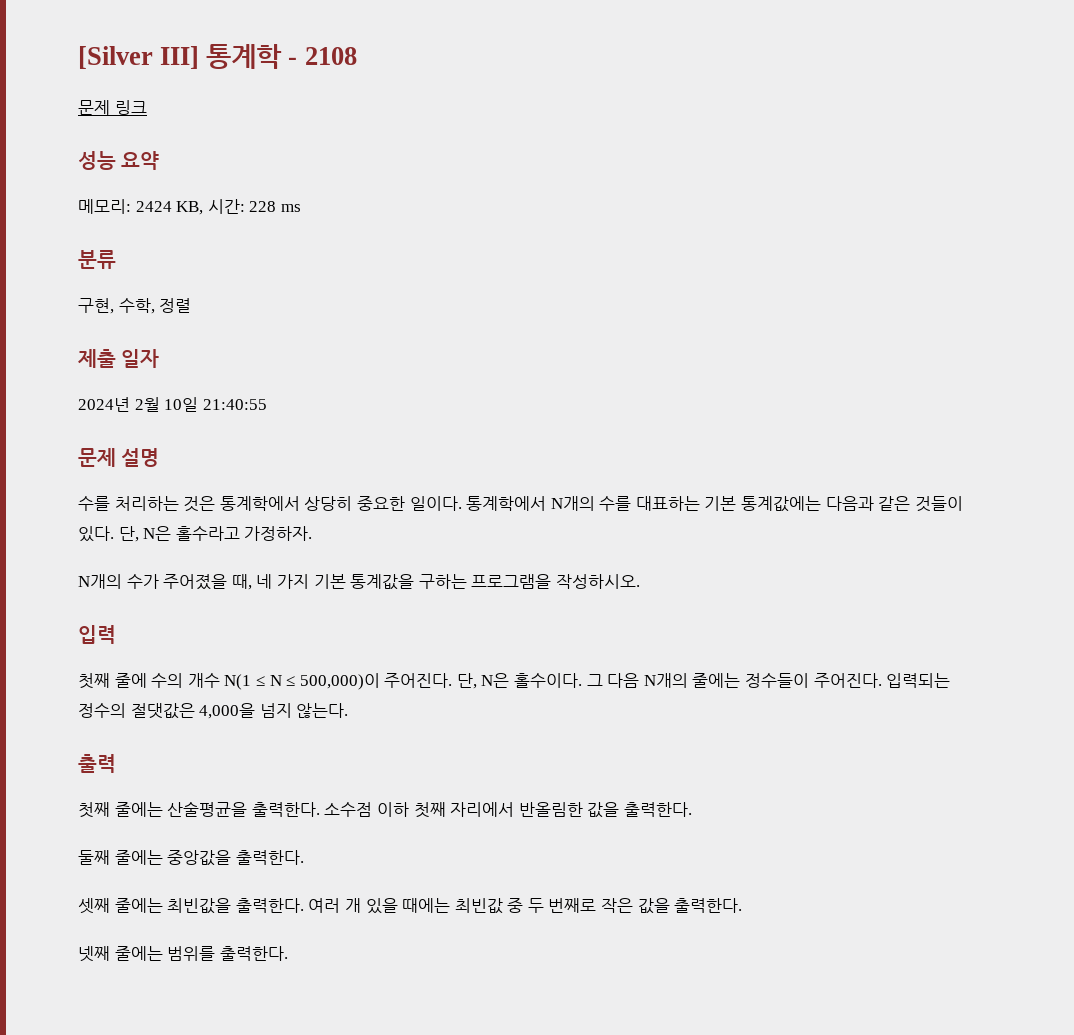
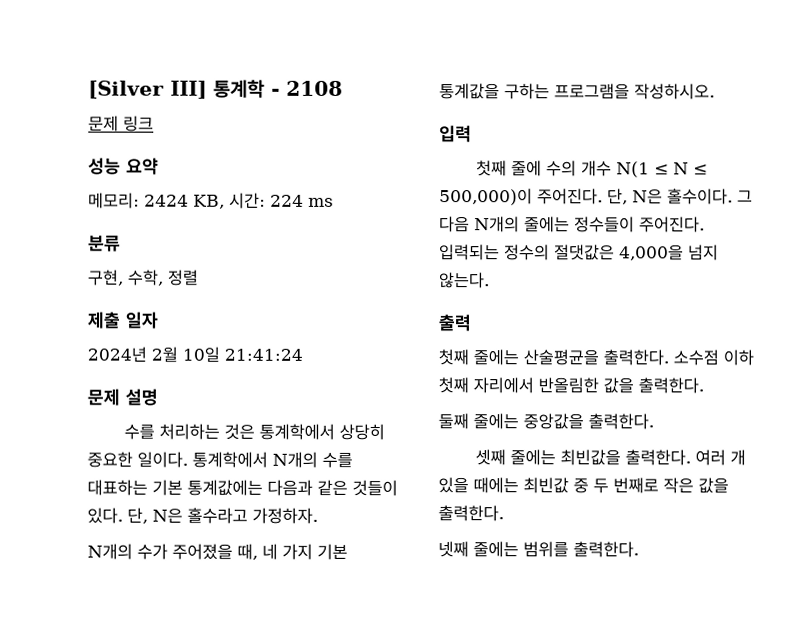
- 메모리: 2424 KB, 시간: 228 ms
+ 메모리: 2424 KB, 시간: 224 ms
- 2024년 2월 10일 21:40:55
+ 2024년 2월 10일 21:41:24

